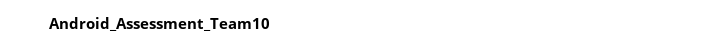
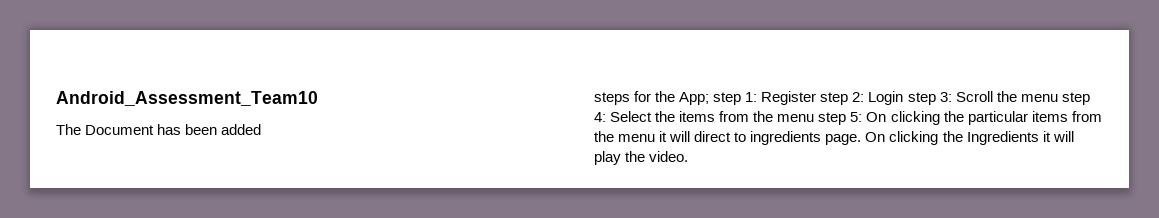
+ The Document has been added
+ steps for the App; step 1: Register step 2: Login step 3: Scroll the menu step 4: Select the items from the menu step 5: On clicking the particular items from the menu it will direct to ingredients page. On clicking the Ingredients it will play the video.

